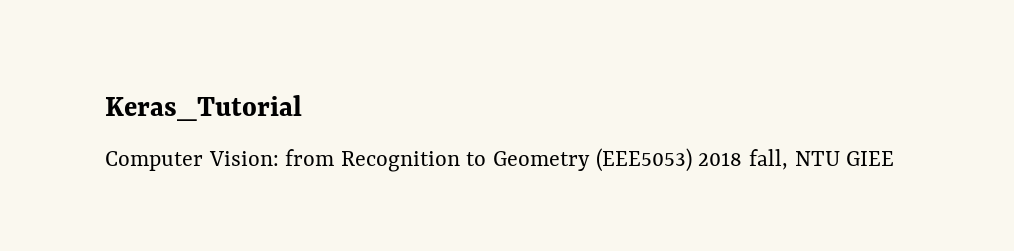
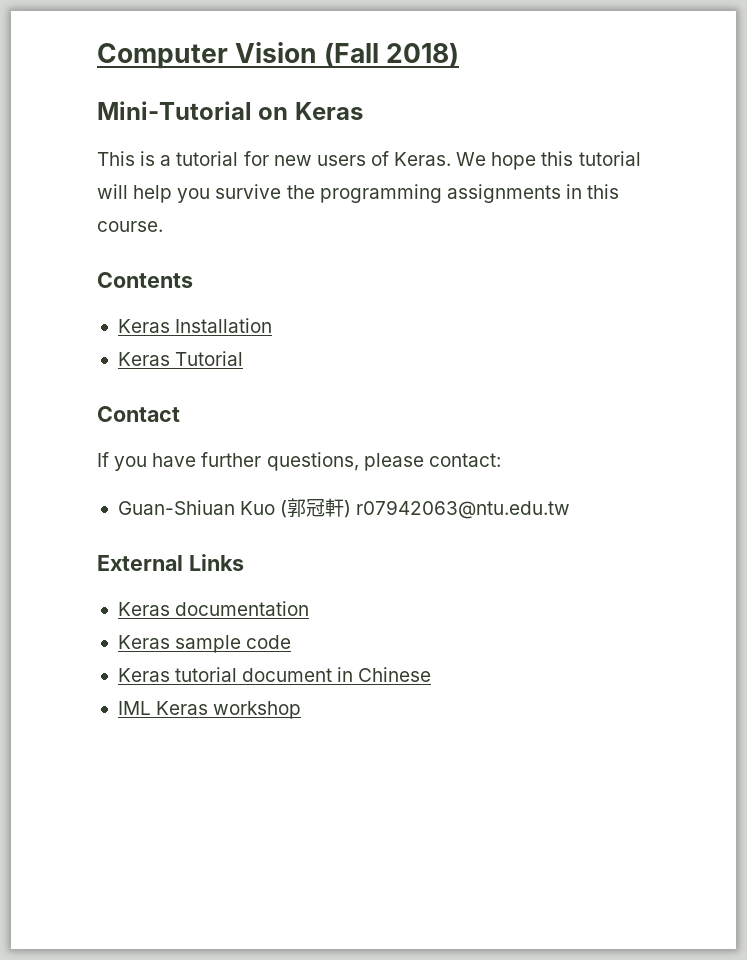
- Keras_Tutorial
- Computer Vision: from Recognition to Geometry (EEE5053) 2018 fall, NTU GIEE
+ Computer Vision (Fall 2018)
+ Mini-Tutorial on Keras
+ This is a tutorial for new users of Keras. We hope this tutorial will help you survive the programming assignments in this course.
+ Contents
+ Keras Installation
+ Keras Tutorial
+ Contact
+ If you have further questions, please contact:
+ Guan-Shiuan Kuo (郭冠軒) r07942063@ntu.edu.tw
+ External Links
+ Keras documentation
+ Keras sample code
+ Keras tutorial document in Chinese
+ IML Keras workshop

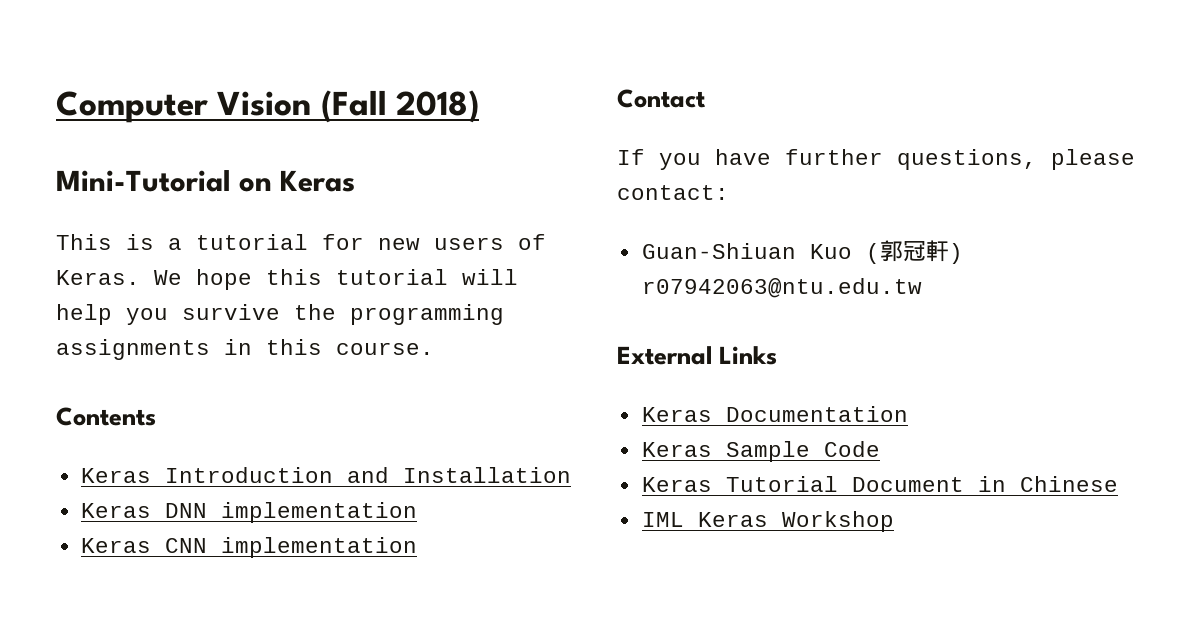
- Keras Installation
+ Keras Introduction and Installation
- Keras Tutorial
+ Keras DNN implementation
+ Keras CNN implementation
- Keras documentation
- Keras sample code
- Keras tutorial document in Chinese
+ Keras Documentation
+ Keras Sample Code
+ Keras Tutorial Document in Chinese
- IML Keras workshop
+ IML Keras Workshop

